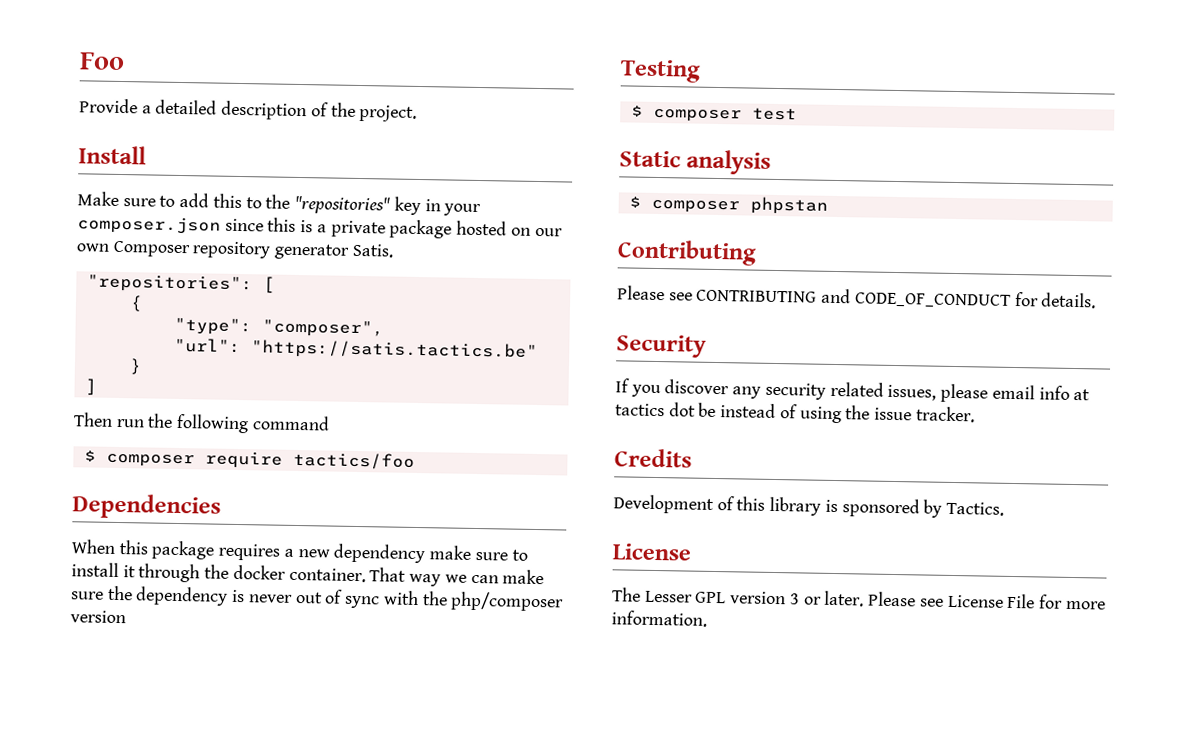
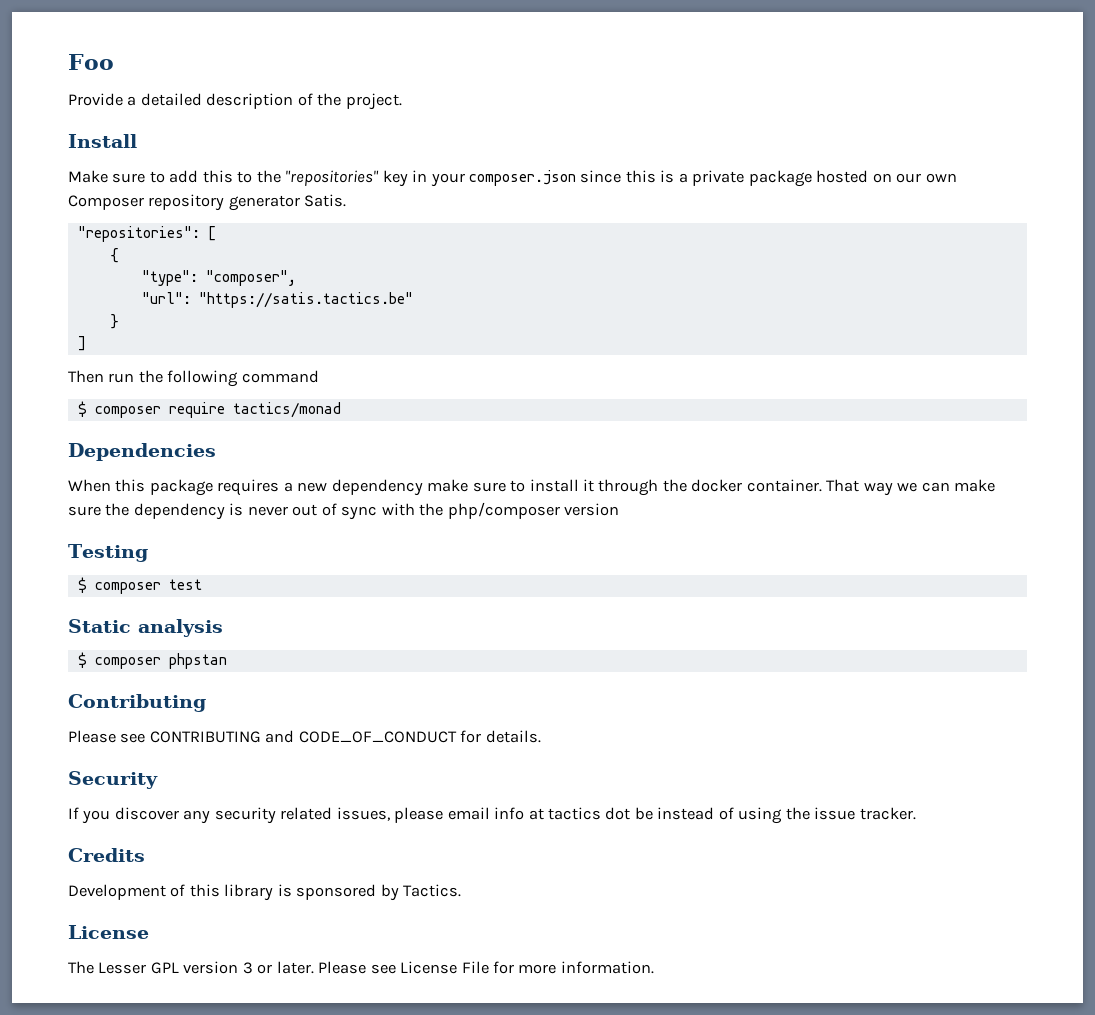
- $ composer require tactics/foo
+ $ composer require tactics/monad

